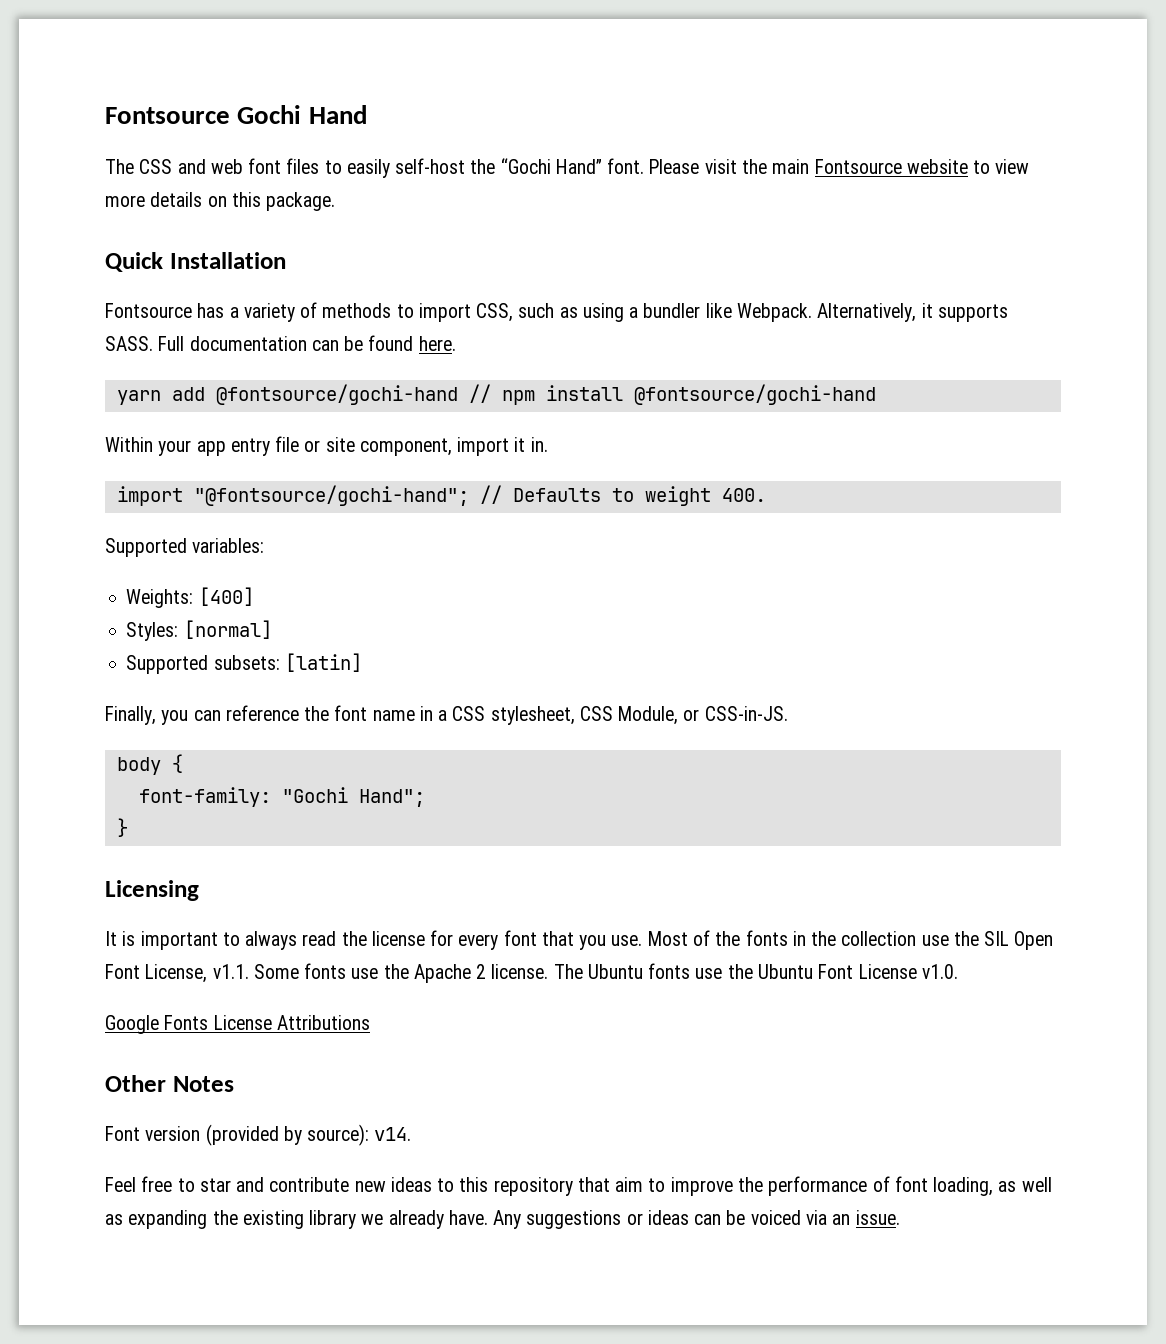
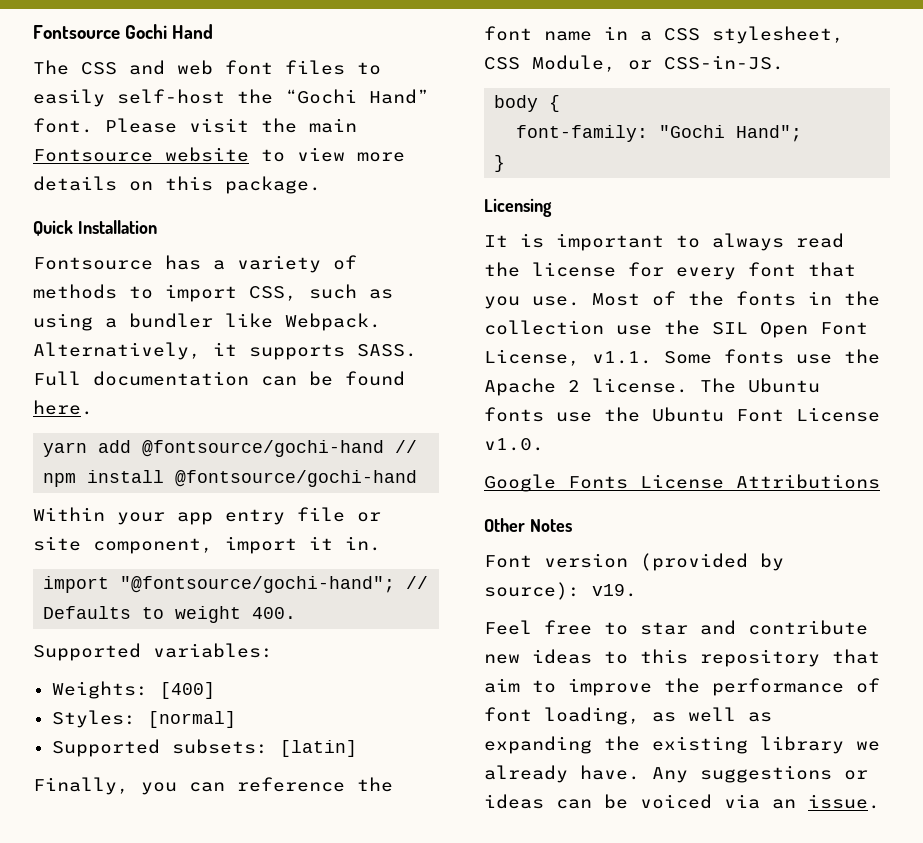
- Font version (provided by source): v14.
+ Font version (provided by source): v19.

